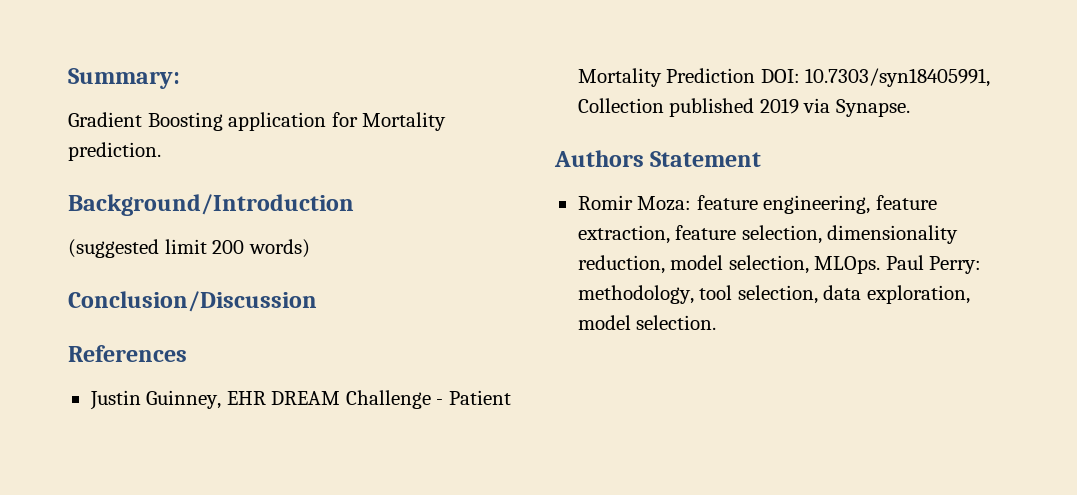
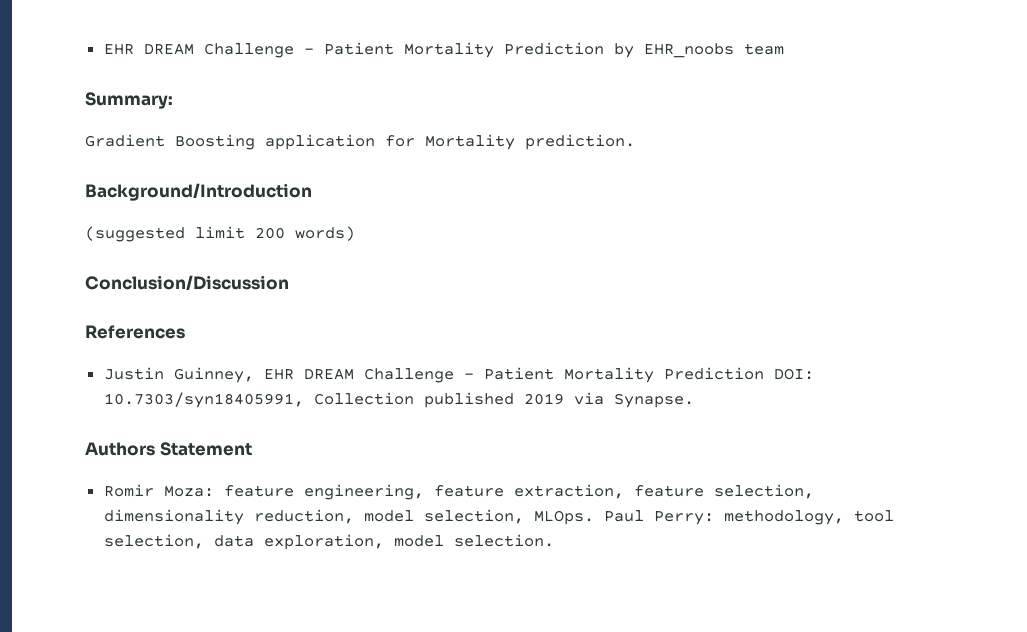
+ EHR DREAM Challenge - Patient Mortality Prediction by EHR_noobs team

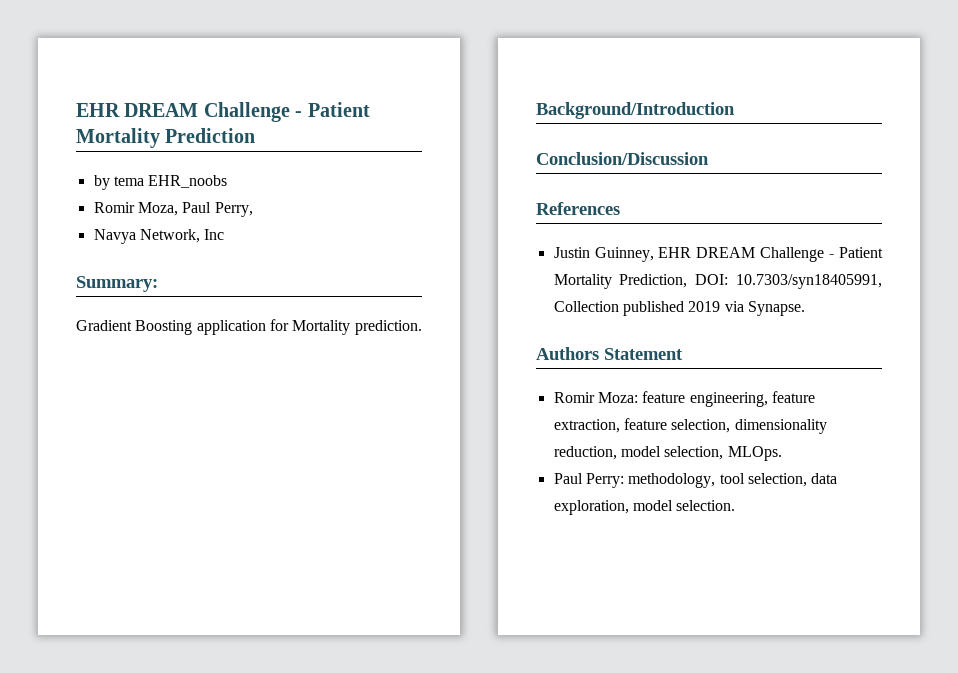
- EHR DREAM Challenge - Patient Mortality Prediction by EHR_noobs team
+ EHR DREAM Challenge - Patient Mortality Prediction
+ by tema EHR_noobs
+ Romir Moza, Paul Perry,
+ Navya Network, Inc
- (suggested limit 200 words)
- Justin Guinney, EHR DREAM Challenge - Patient Mortality Prediction DOI: 10.7303/syn18405991, Collection published 2019 via Synapse.
+ Justin Guinney, EHR DREAM Challenge - Patient Mortality Prediction, DOI: 10.7303/syn18405991, Collection published 2019 via Synapse.
- Romir Moza: feature engineering, feature extraction, feature selection, dimensionality reduction, model selection, MLOps. Paul Perry: methodology, tool selection, data exploration, model selection.
+ Romir Moza: feature engineering, feature extraction, feature selection, dimensionality reduction, model selection, MLOps.
+ Paul Perry: methodology, tool selection, data exploration, model selection.

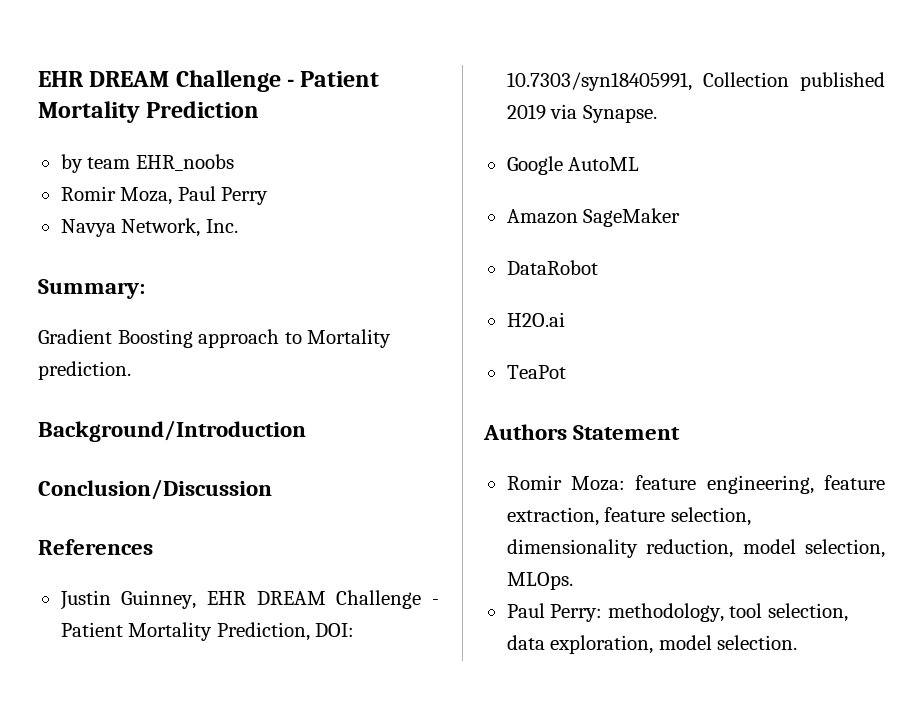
- by tema EHR_noobs
+ by team EHR_noobs
- Romir Moza, Paul Perry,
+ Romir Moza, Paul Perry
- Navya Network, Inc
+ Navya Network, Inc.
- Gradient Boosting application for Mortality prediction.
+ Gradient Boosting approach to Mortality prediction.
+ Google AutoML
+ Amazon SageMaker
+ DataRobot
+ H2O.ai
+ TeaPot

